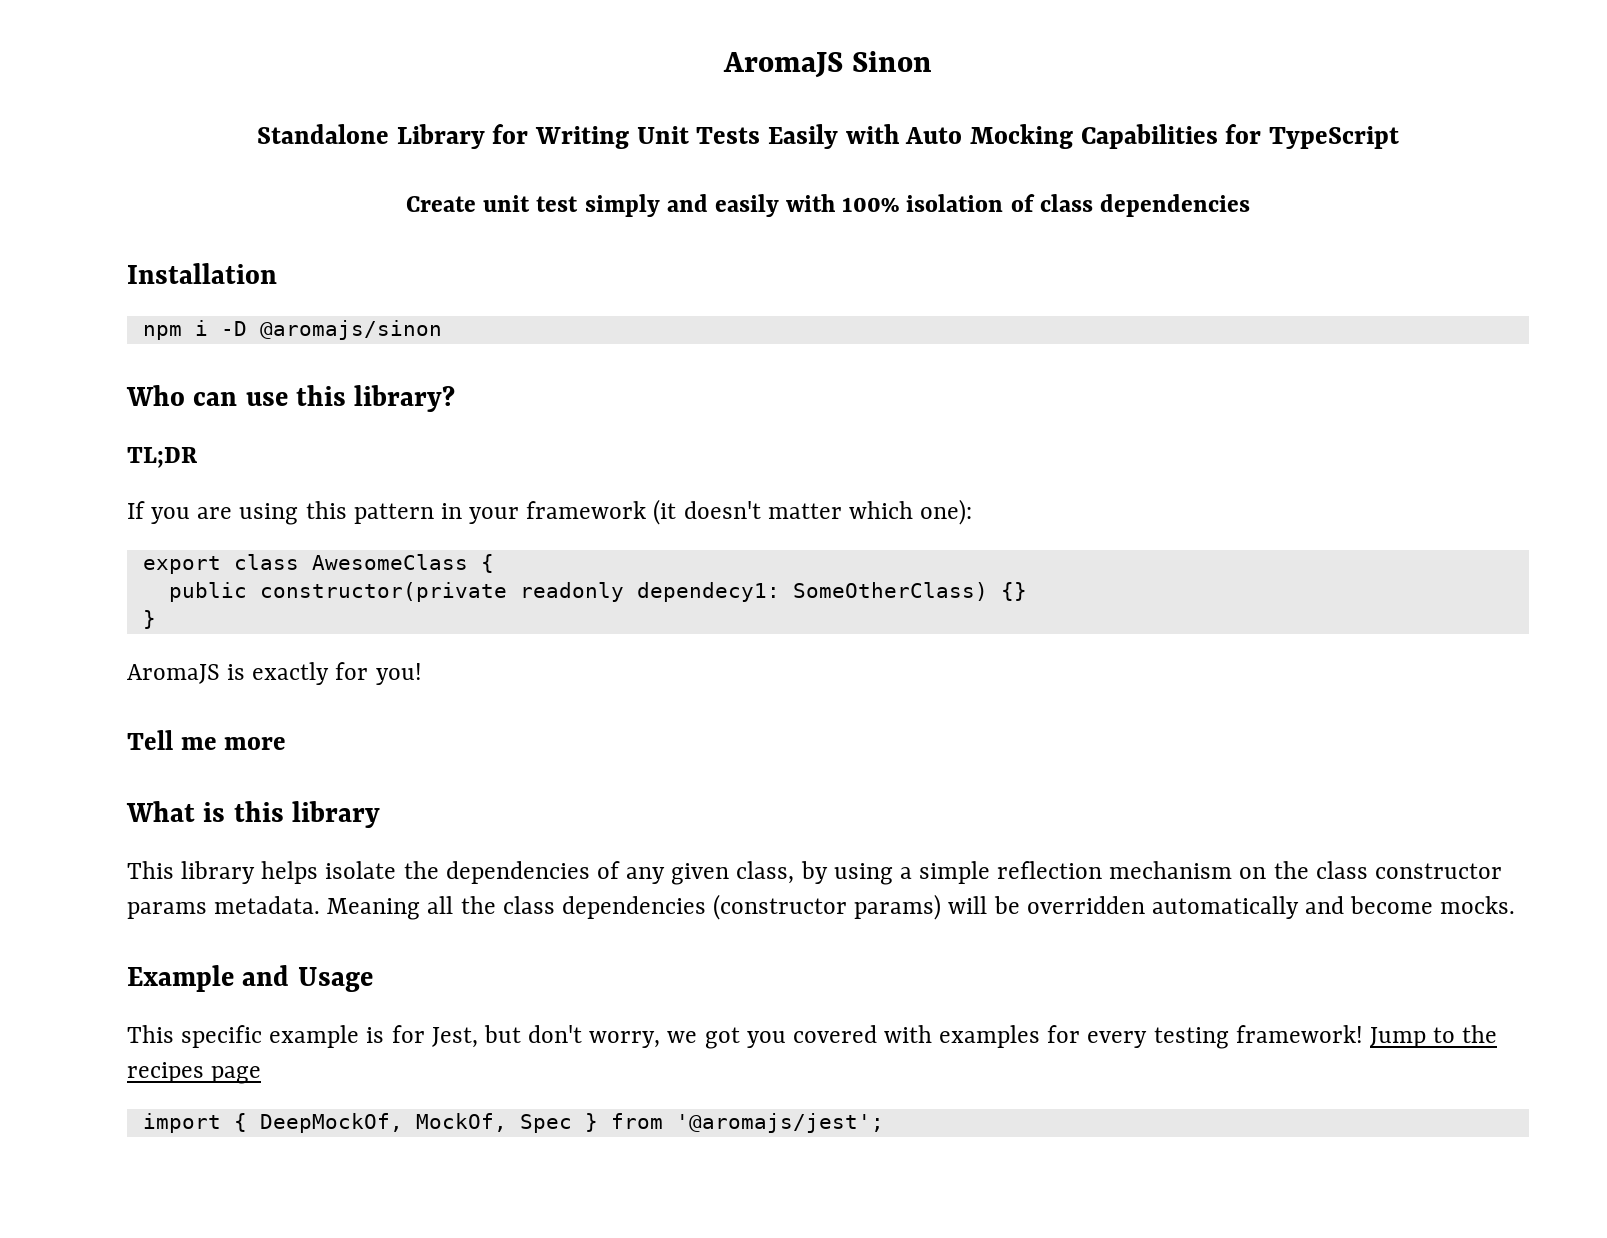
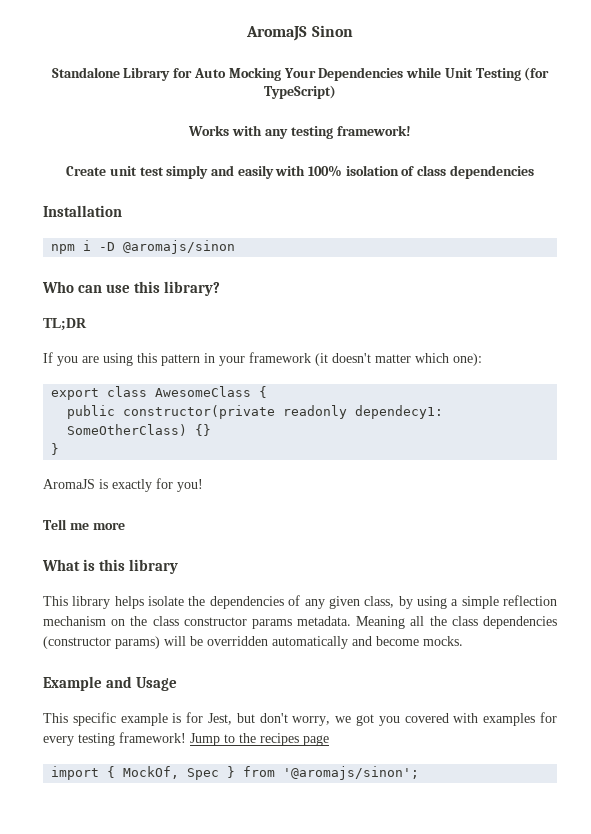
- Standalone Library for Writing Unit Tests Easily with Auto Mocking Capabilities for TypeScript
+ Standalone Library for Auto Mocking Your Dependencies while Unit Testing (for TypeScript)
+ Works with any testing framework!
- import { DeepMockOf, MockOf, Spec } from '@aromajs/jest';
+ import { MockOf, Spec } from '@aromajs/sinon';

